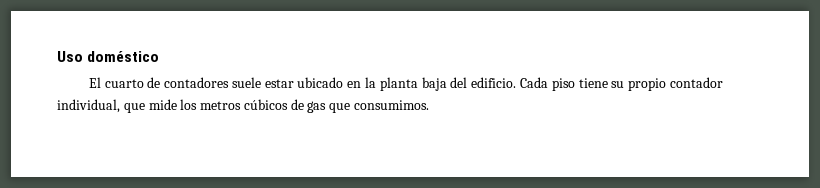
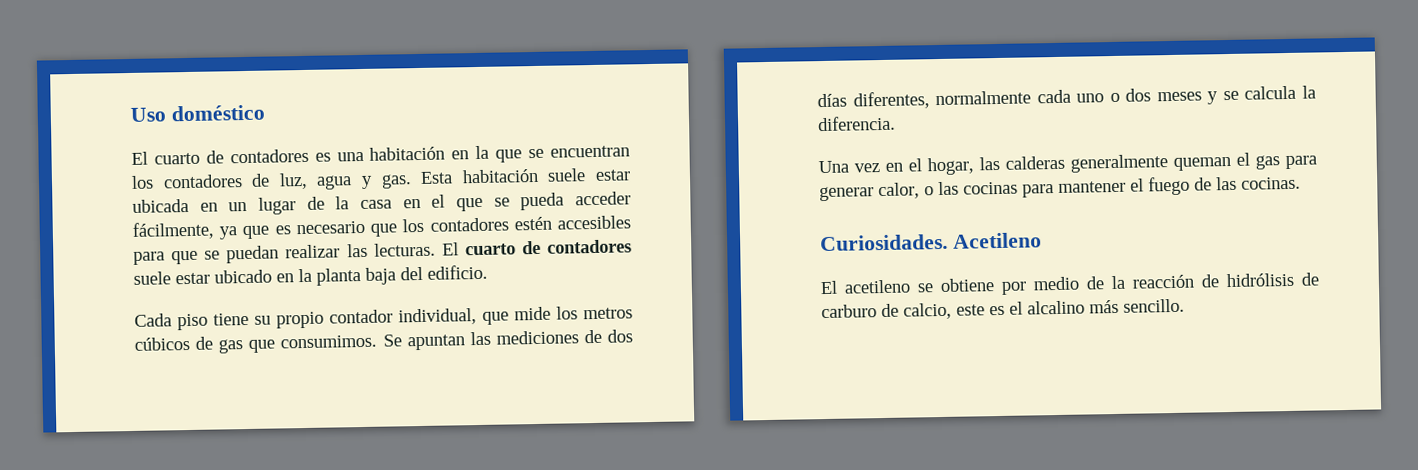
- El cuarto de contadores suele estar ubicado en la planta baja del edificio. Cada piso tiene su propio contador individual, que mide los metros cúbicos de gas que consumimos.
+ El cuarto de contadores es una habitación en la que se encuentran los contadores de luz, agua y gas. Esta habitación suele estar ubicada en un lugar de la casa en el que se pueda acceder fácilmente, ya que es necesario que los contadores estén accesibles para que se puedan realizar las lecturas. El cuarto de contadores suele estar ubicado en la planta baja del edificio.
+ Cada piso tiene su propio contador individual, que mide los metros cúbicos de gas que consumimos.
+ Se apuntan las mediciones de dos días diferentes, normalmente cada uno o dos meses y se calcula la diferencia.
+ Una vez en el hogar, las calderas generalmente queman el gas para generar calor, o las cocinas para mantener el fuego de las cocinas.
+ Curiosidades. Acetileno
+ El acetileno se obtiene por medio de la reacción de hidrólisis de carburo de calcio, este es el alcalino más sencillo.

